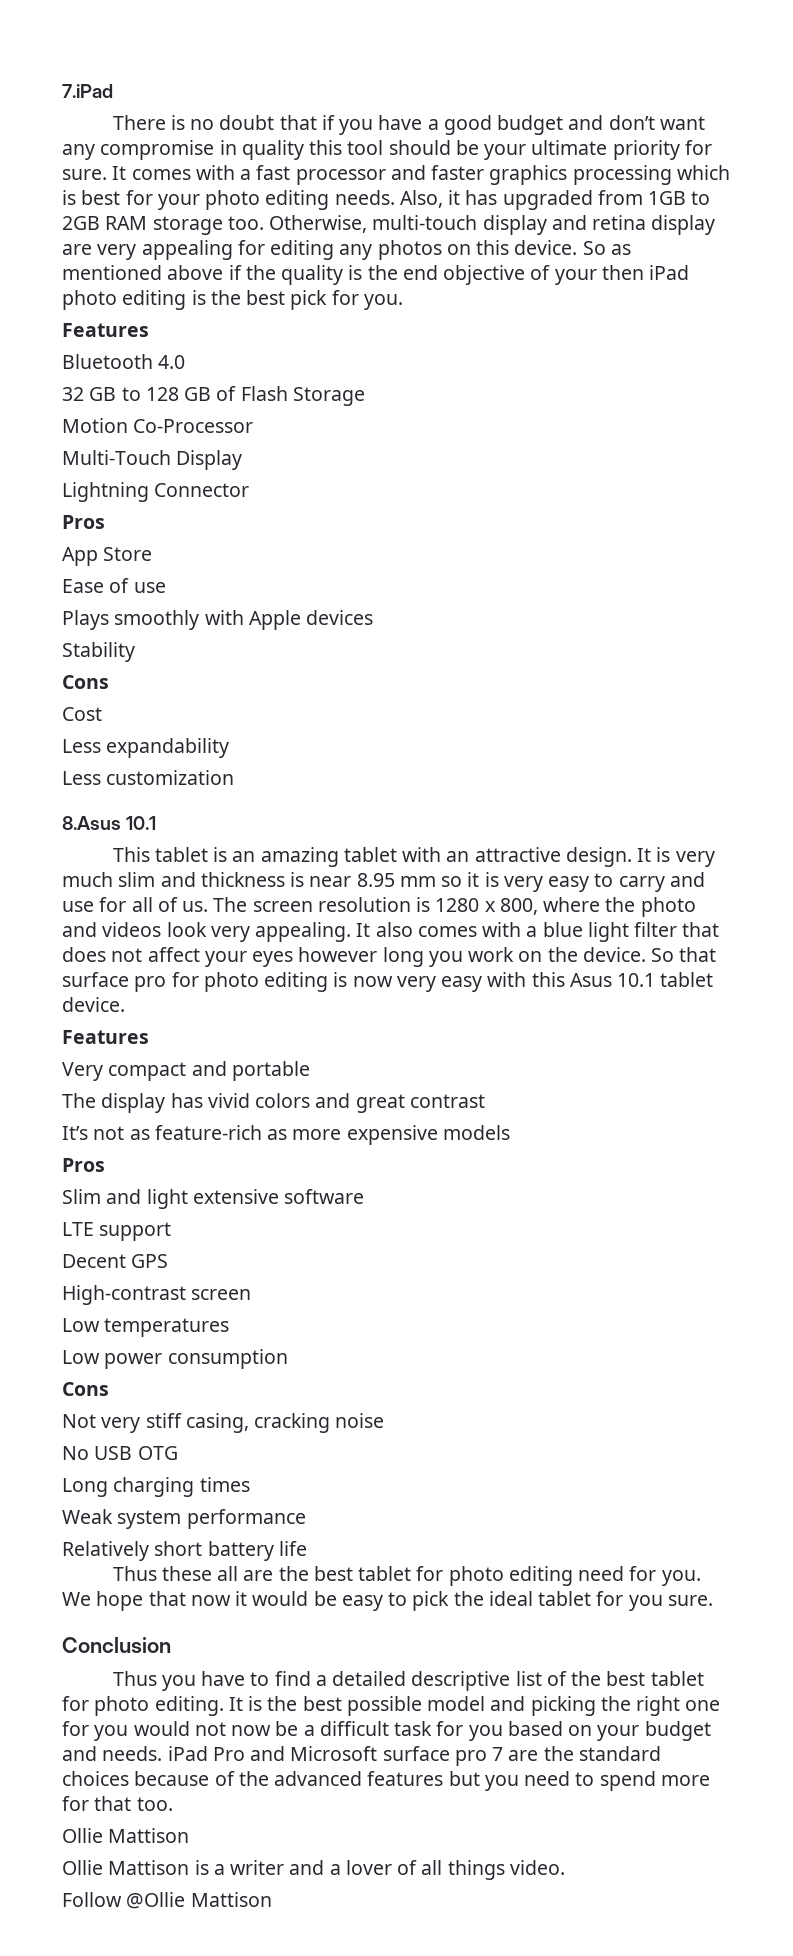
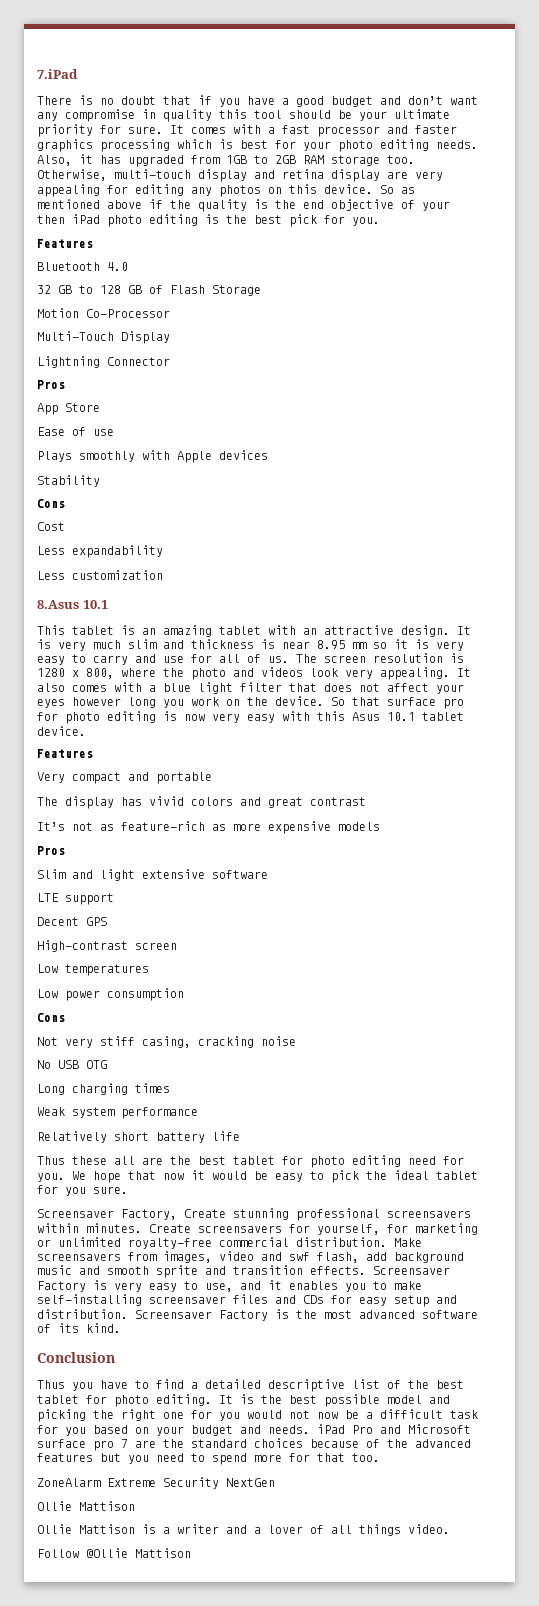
+ Screensaver Factory, Create stunning professional screensavers within minutes. Create screensavers for yourself, for marketing or unlimited royalty-free commercial distribution. Make screensavers from images, video and swf flash, add background music and smooth sprite and transition effects. Screensaver Factory is very easy to use, and it enables you to make self-installing screensaver files and CDs for easy setup and distribution. Screensaver Factory is the most advanced software of its kind.
+ ZoneAlarm Extreme Security NextGen

